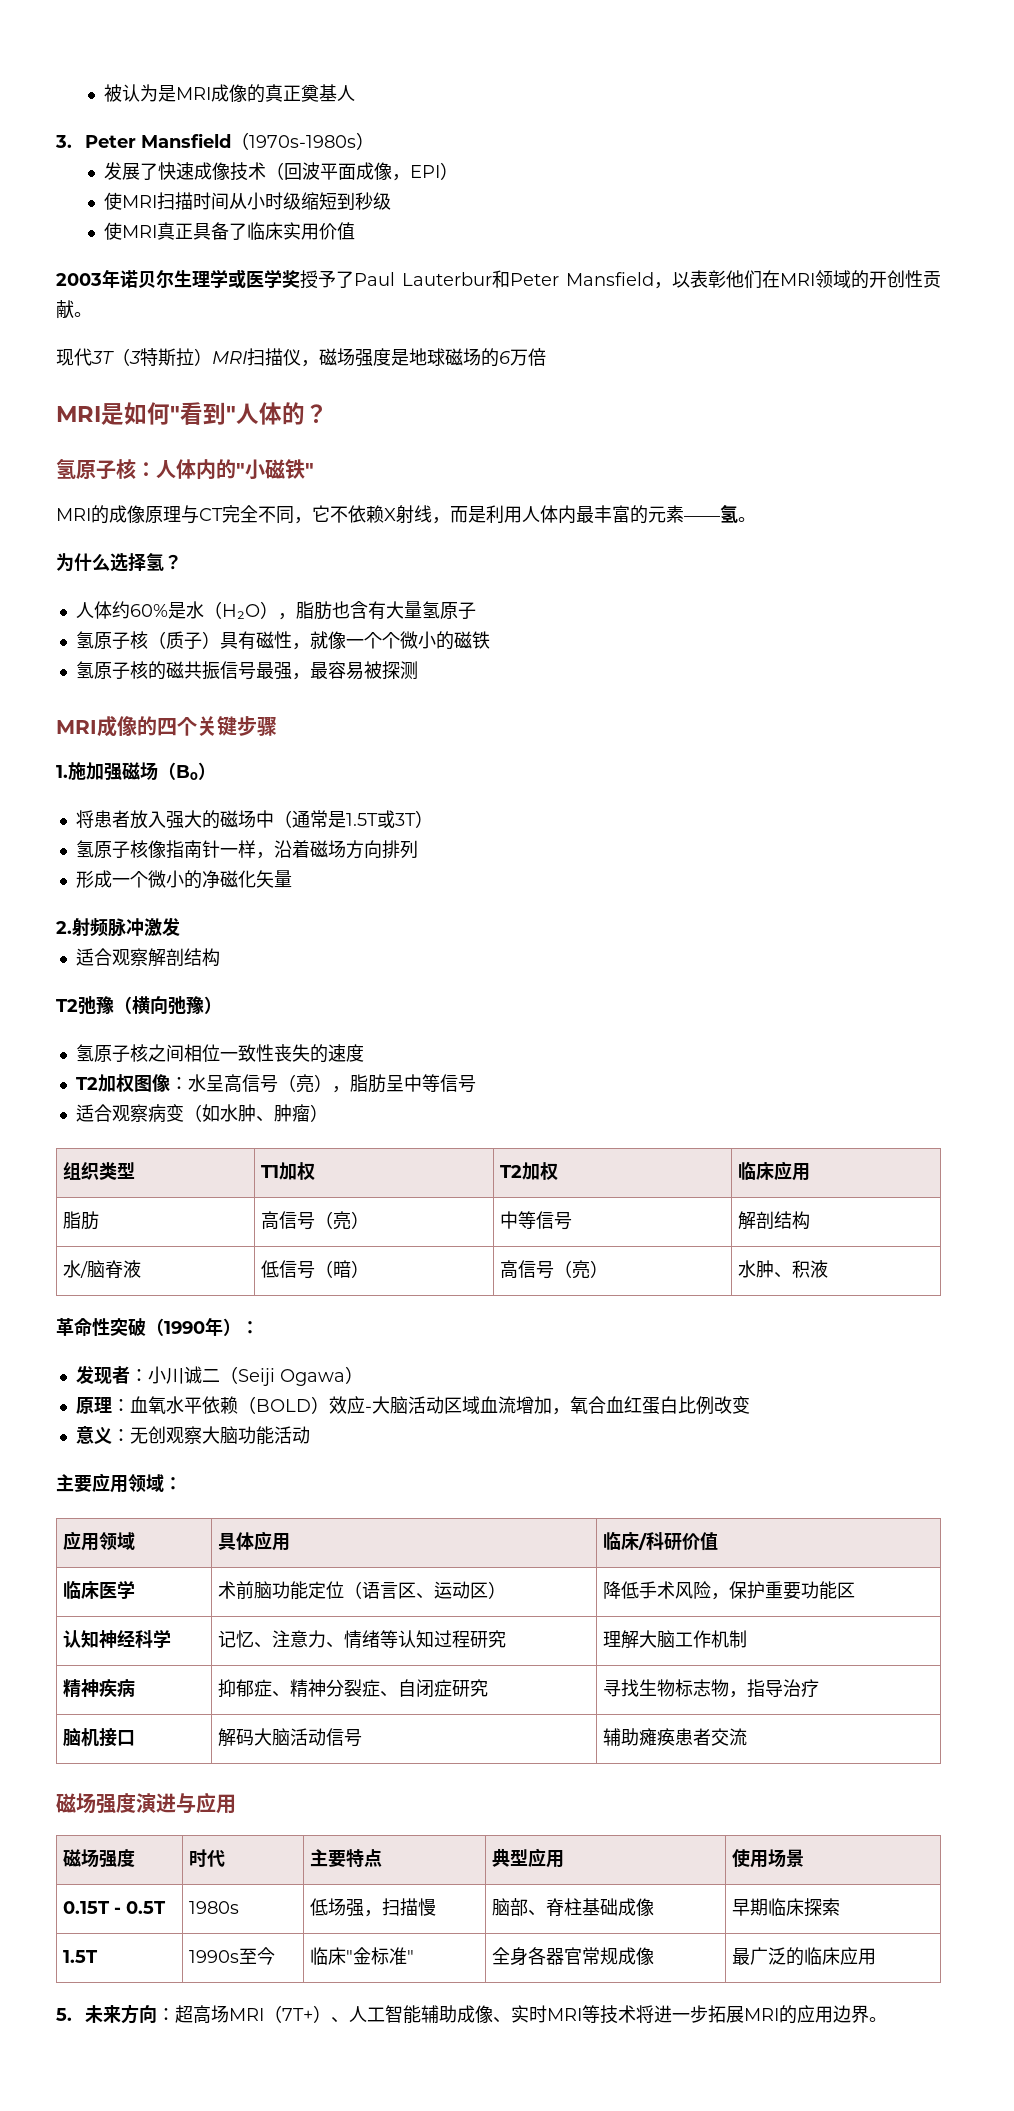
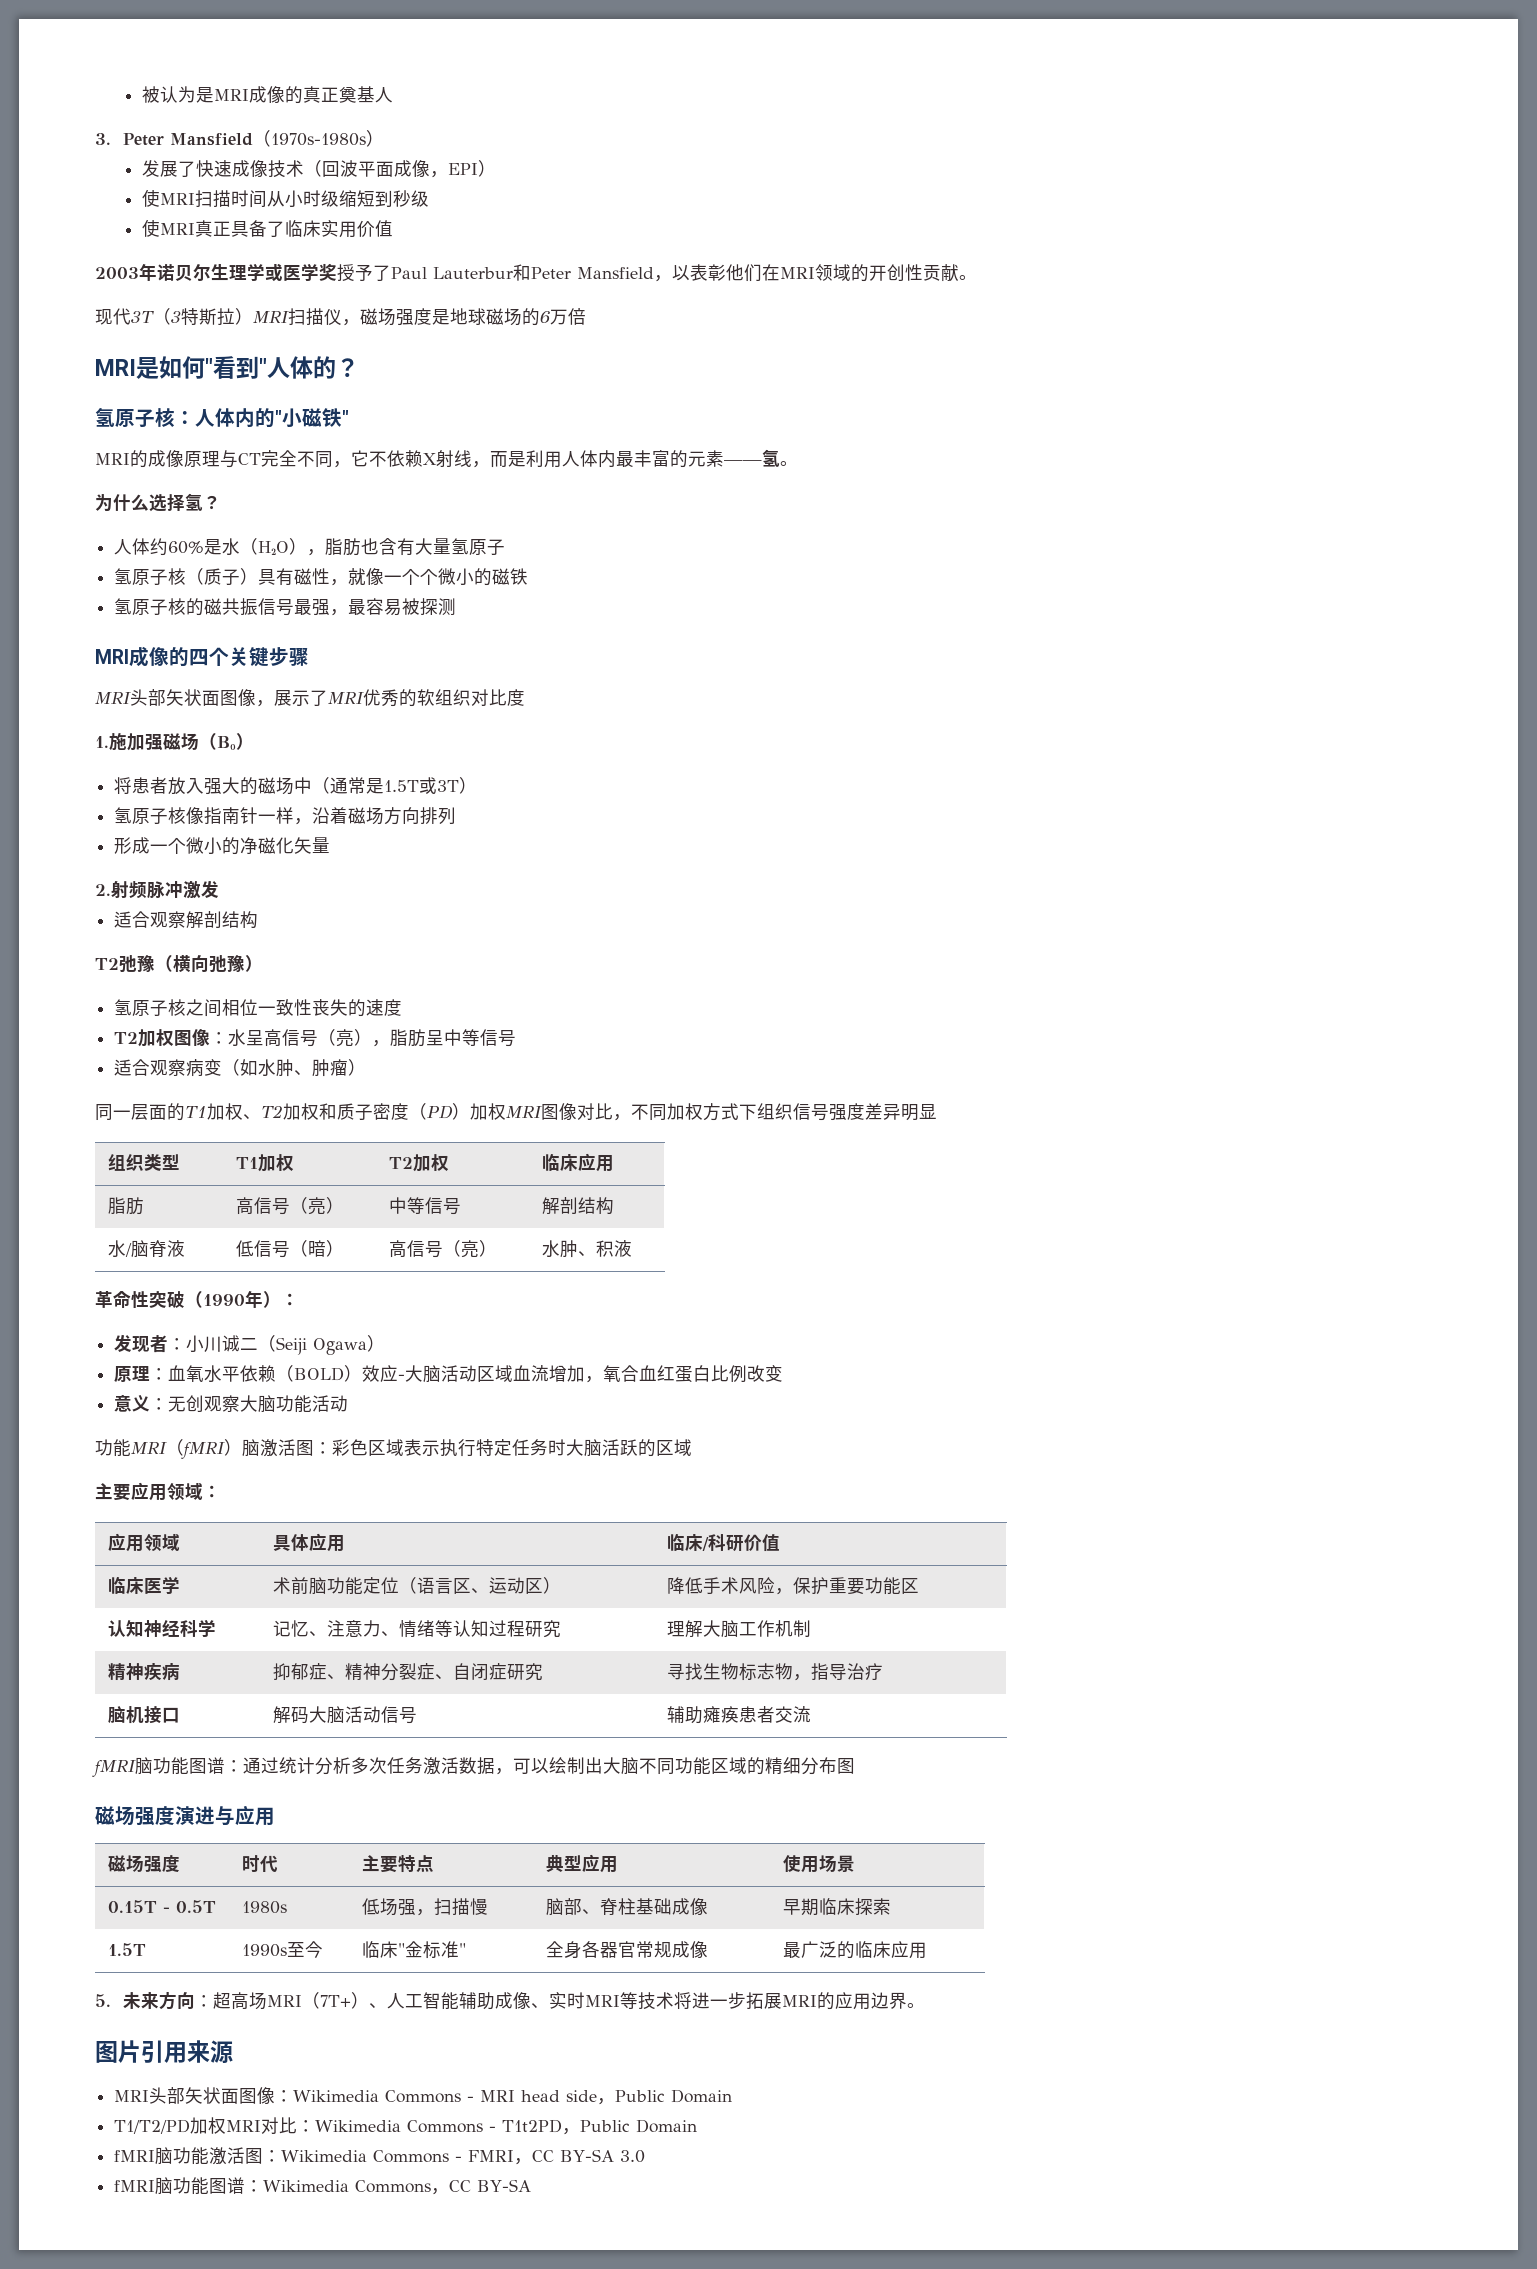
+ MRI头部矢状面图像，展示了MRI优秀的软组织对比度
+ 同一层面的T1加权、T2加权和质子密度（PD）加权MRI图像对比，不同加权方式下组织信号强度差异明显
+ 功能MRI（fMRI）脑激活图：彩色区域表示执行特定任务时大脑活跃的区域
+ fMRI脑功能图谱：通过统计分析多次任务激活数据，可以绘制出大脑不同功能区域的精细分布图
+ 图片引用来源
+ MRI头部矢状面图像：Wikimedia Commons - MRI head side，Public Domain
+ T1/T2/PD加权MRI对比：Wikimedia Commons - T1t2PD，Public Domain
+ fMRI脑功能激活图：Wikimedia Commons - FMRI，CC BY-SA 3.0
+ fMRI脑功能图谱：Wikimedia Commons，CC BY-SA

